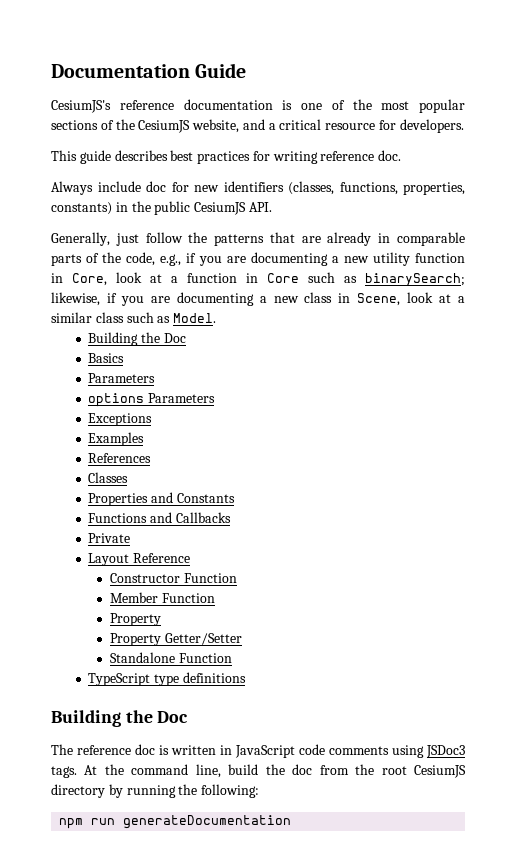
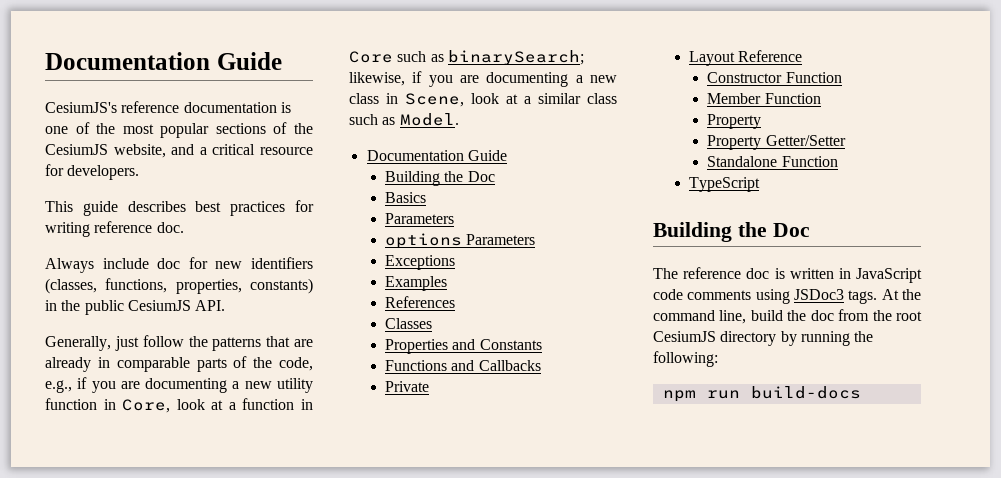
  Generally, just follow the patterns that are already in comparable parts of the code, e.g., if you are documenting a new utility function in Core, look at a function in Core such as binarySearch; likewise, if you are documenting a new class in Scene, look at a similar class such as Model.
+ Documentation Guide
- TypeScript type definitions
+ TypeScript
- npm run generateDocumentation
+ npm run build-docs

